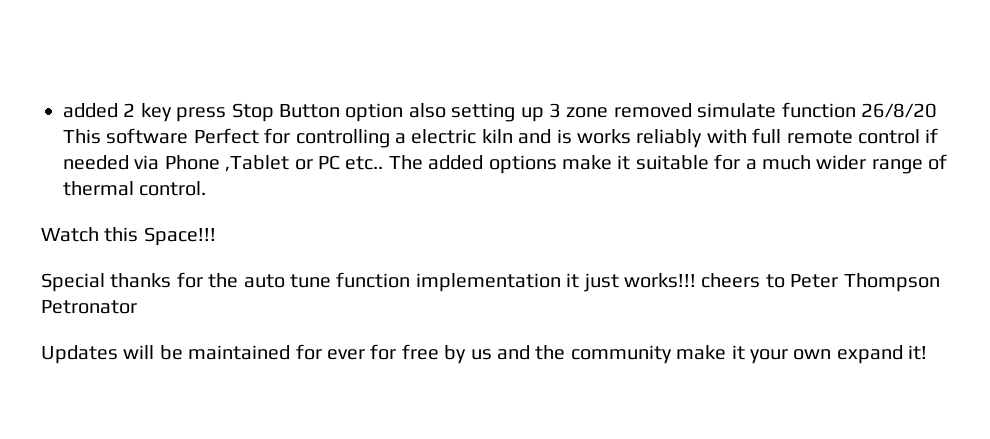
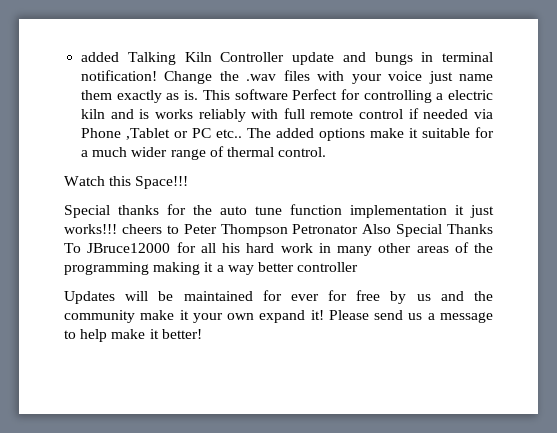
- added 2 key press Stop Button option also setting up 3 zone removed simulate function 26/8/20 This software Perfect for controlling a electric kiln and is works reliably with full remote control if needed via Phone ,Tablet or PC etc..
+ added Talking Kiln Controller update and bungs in terminal notification! Change the .wav files with your voice just name them exactly as is. This software Perfect for controlling a electric kiln and is works reliably with full remote control if needed via Phone ,Tablet or PC etc..
- Special thanks for the auto tune function implementation it just works!!! cheers to Peter Thompson Petronator
+ Special thanks for the auto tune function implementation it just works!!! cheers to Peter Thompson Petronator Also Special Thanks To JBruce12000 for all his hard work in many other areas of the programming making it a way better controller
+ Please send us a message to help make it better!

